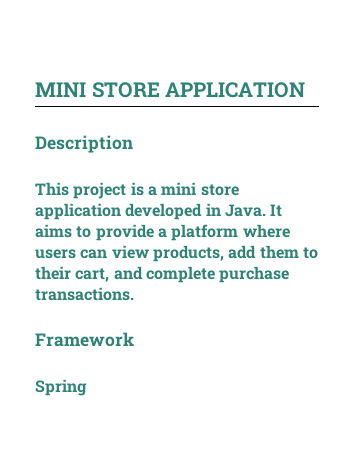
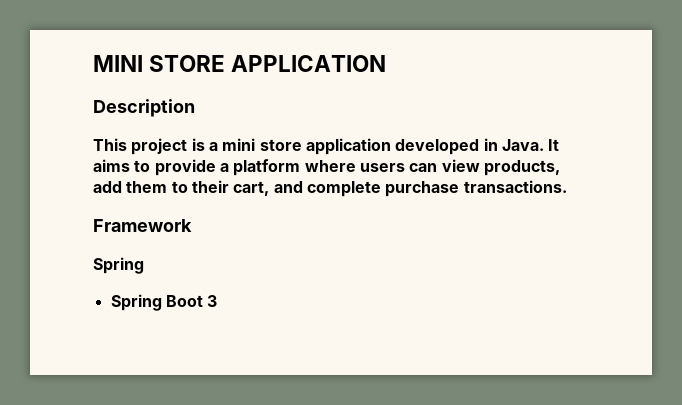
+ Spring Boot 3

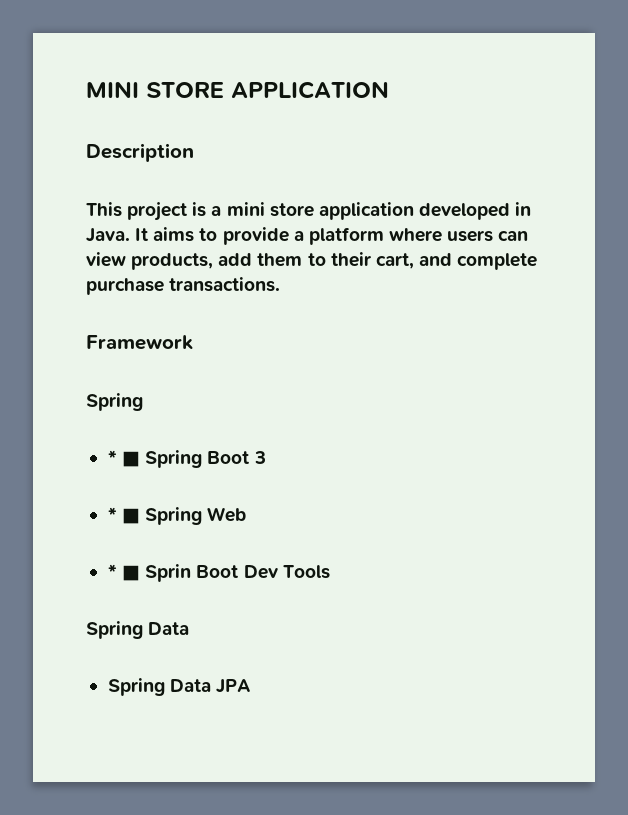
- Spring Boot 3
+ * ■ Spring Boot 3
+ * ■ Spring Web
+ * ■ Sprin Boot Dev Tools
+ Spring Data
+ Spring Data JPA

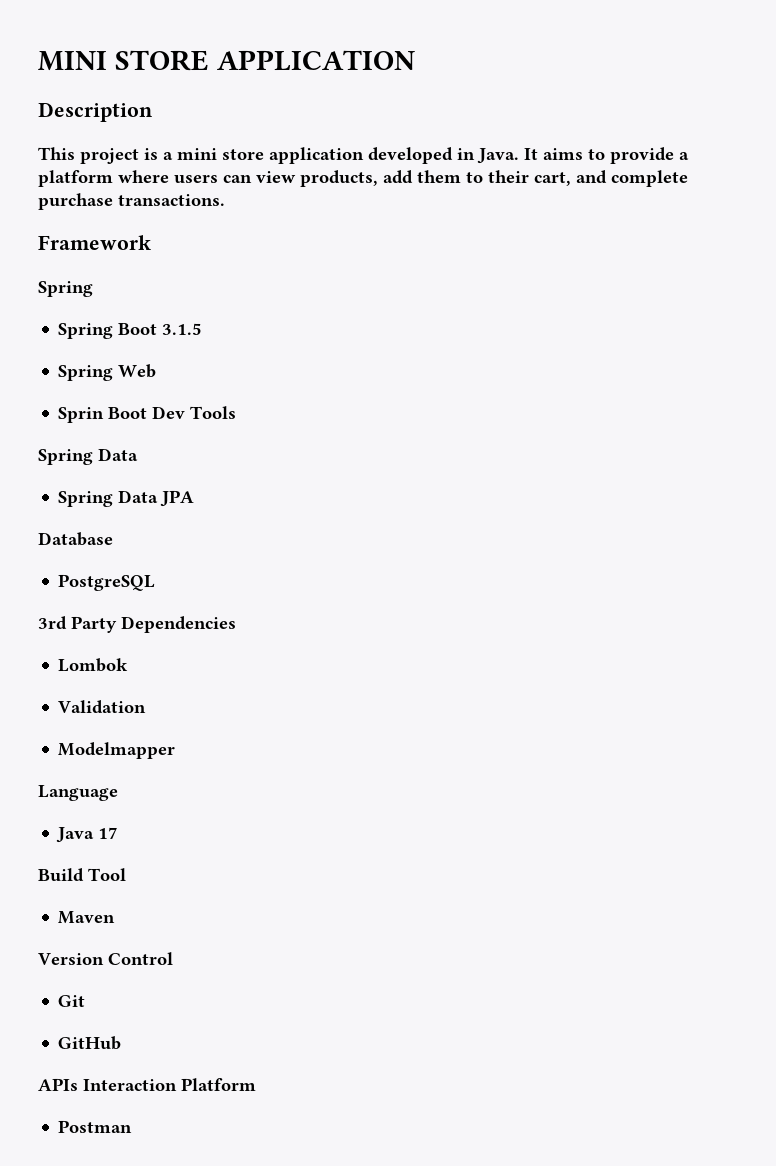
- * ■ Spring Boot 3
- * ■ Spring Web
+ Spring Boot 3.1.5
+ Spring Web
- * ■ Sprin Boot Dev Tools
+ Sprin Boot Dev Tools
+ Database
+ PostgreSQL
+ 3rd Party Dependencies
+ Lombok
+ Validation
+ Modelmapper
+ Language
+ Java 17
+ Build Tool
+ Maven
+ Version Control
+ Git
+ GitHub
+ APIs Interaction Platform
+ Postman

